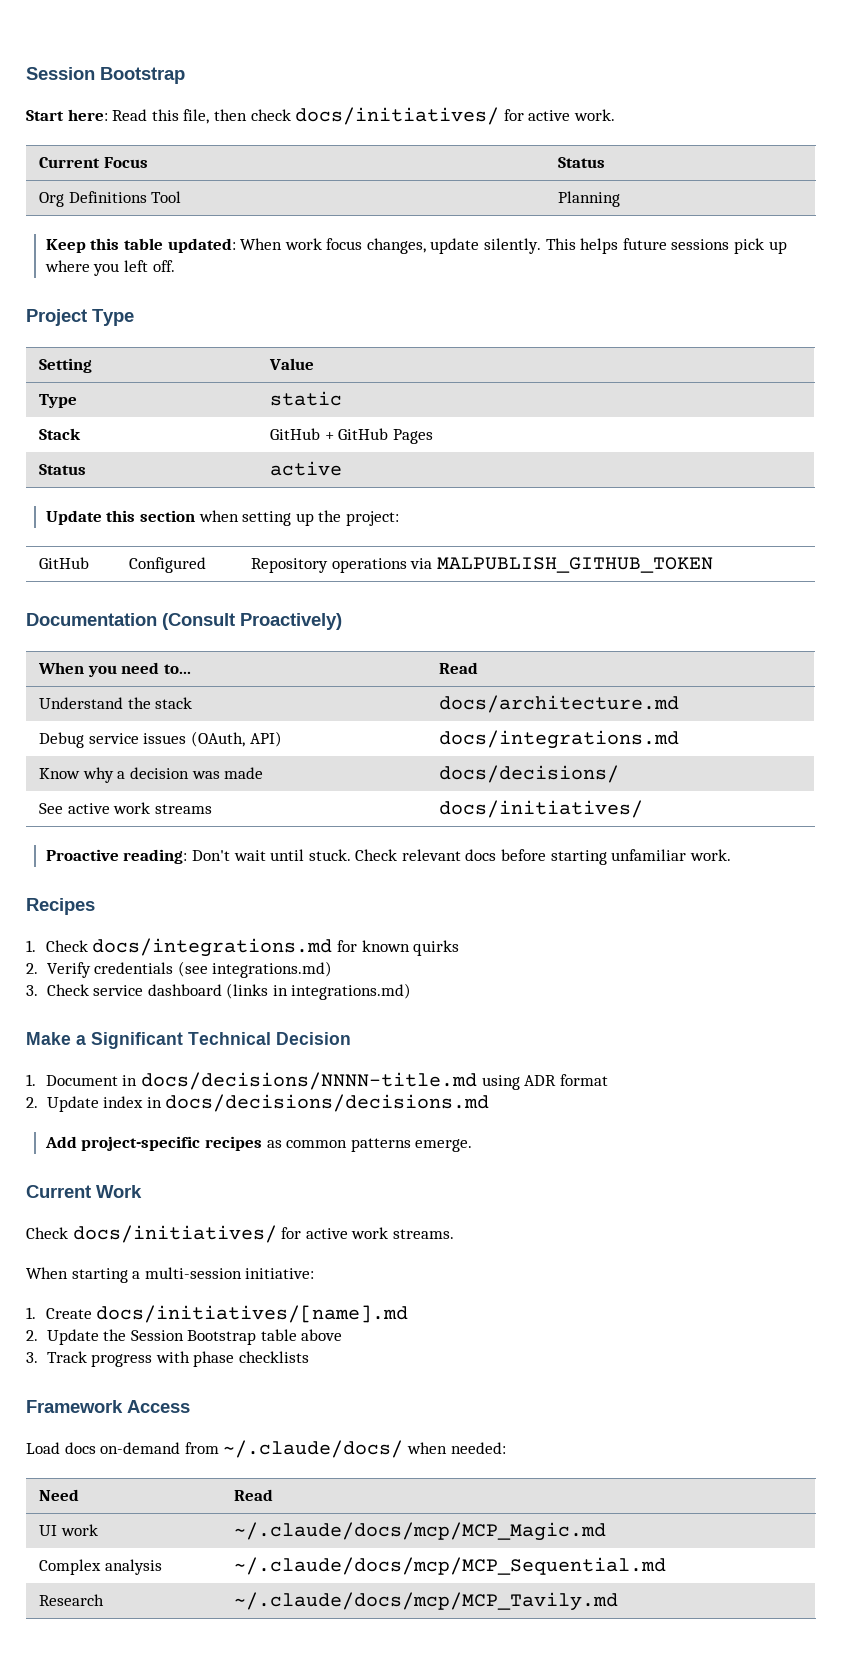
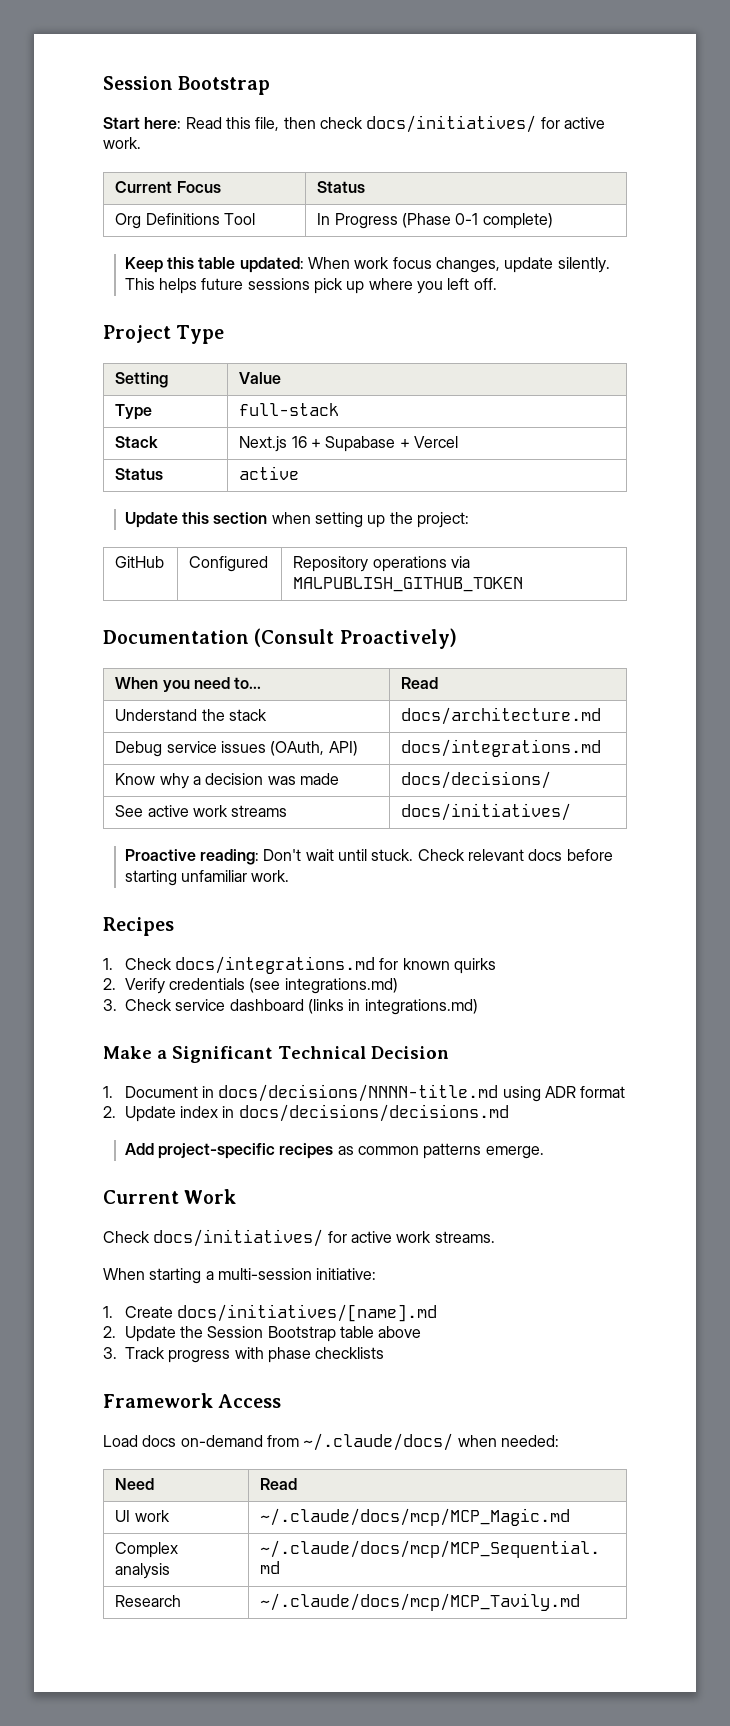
- Org Definitions Tool | Planning
+ Org Definitions Tool | In Progress (Phase 0-1 complete)
- Type | static
+ Type | full-stack
- Stack | GitHub + GitHub Pages
+ Stack | Next.js 16 + Supabase + Vercel

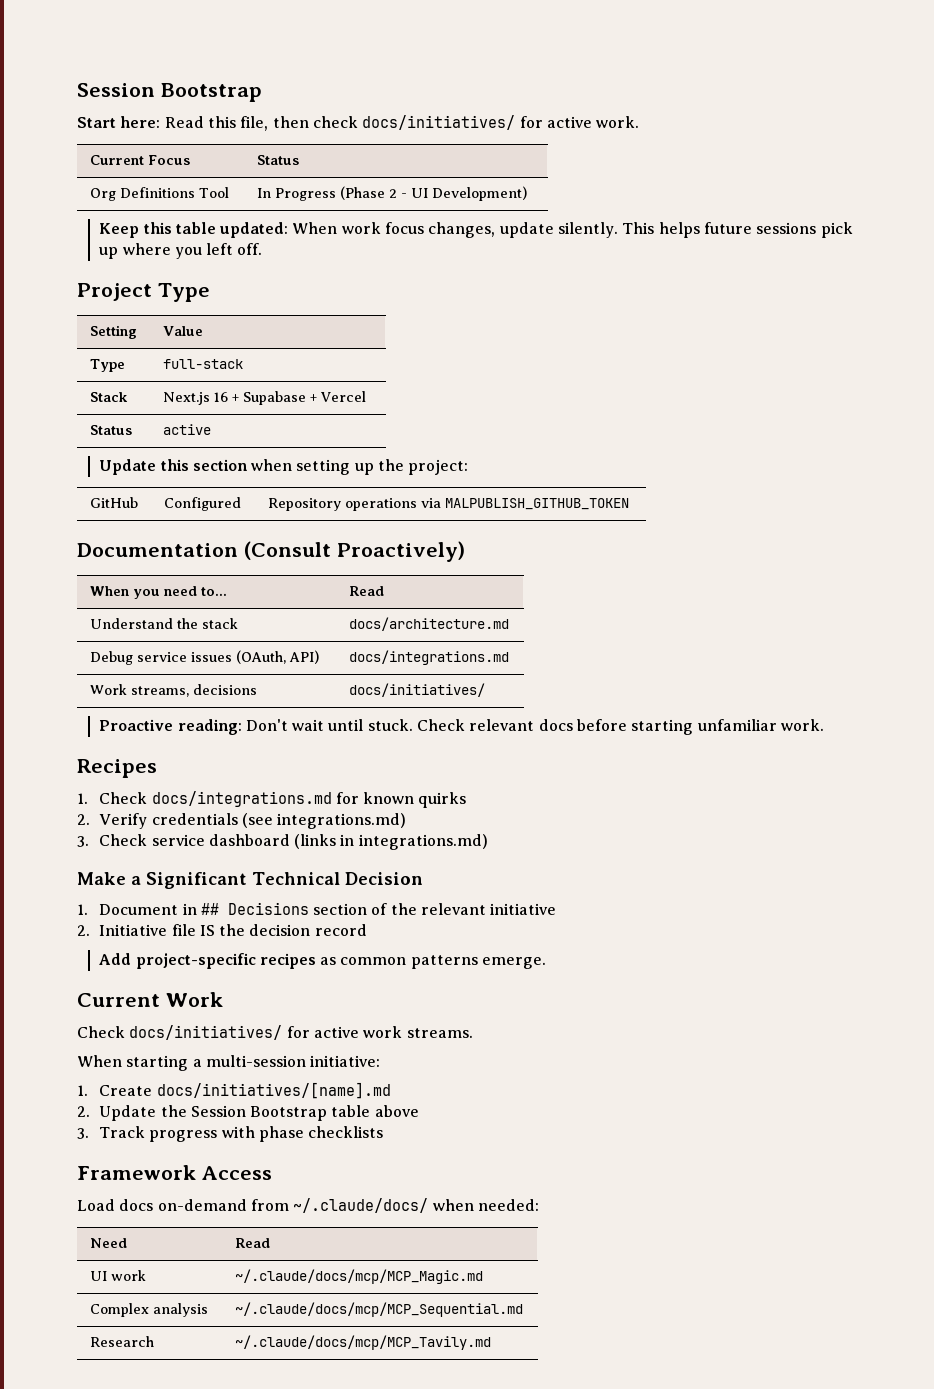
- Org Definitions Tool | In Progress (Phase 0-1 complete)
+ Org Definitions Tool | In Progress (Phase 2 - UI Development)
- Know why a decision was made | docs/decisions/
- See active work streams | docs/initiatives/
+ Work streams, decisions | docs/initiatives/
- 1. Document in docs/decisions/NNNN-title.md using ADR format
- 2. Update index in docs/decisions/decisions.md
+ 1. Document in ## Decisions section of the relevant initiative
+ 2. Initiative file IS the decision record

